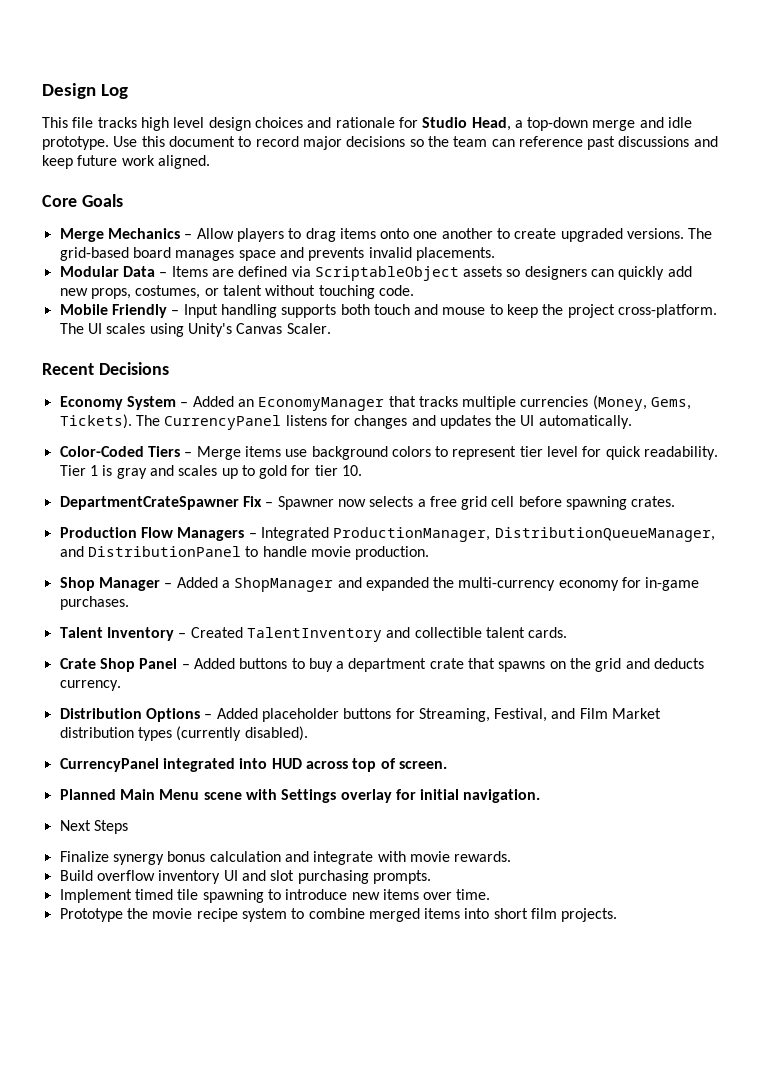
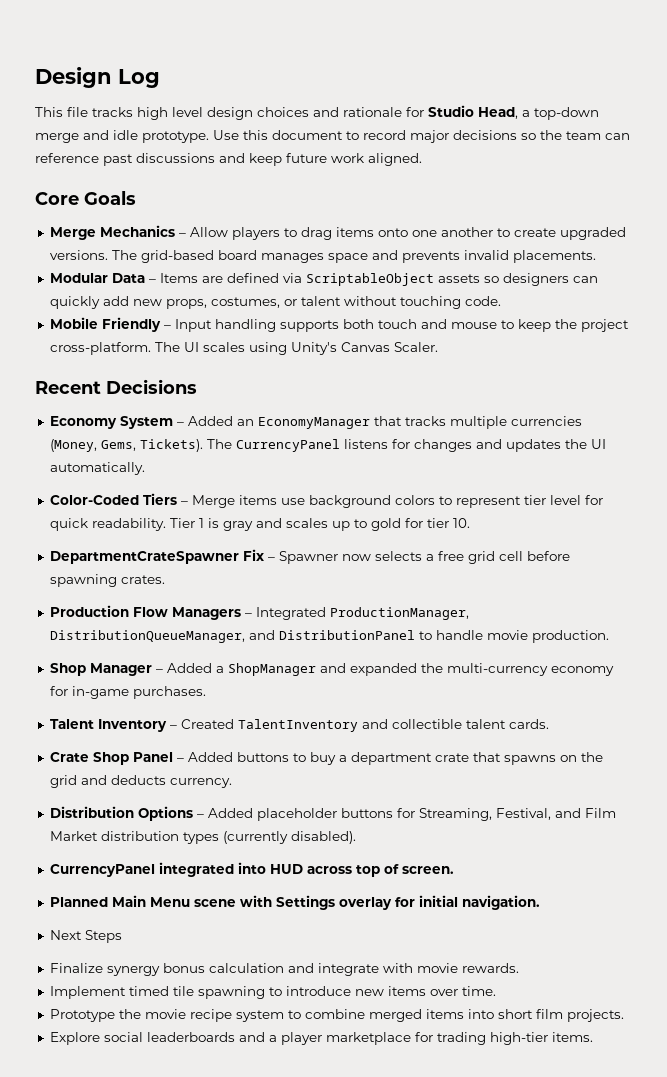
- Build overflow inventory UI and slot purchasing prompts.
+ Explore social leaderboards and a player marketplace for trading high-tier items.

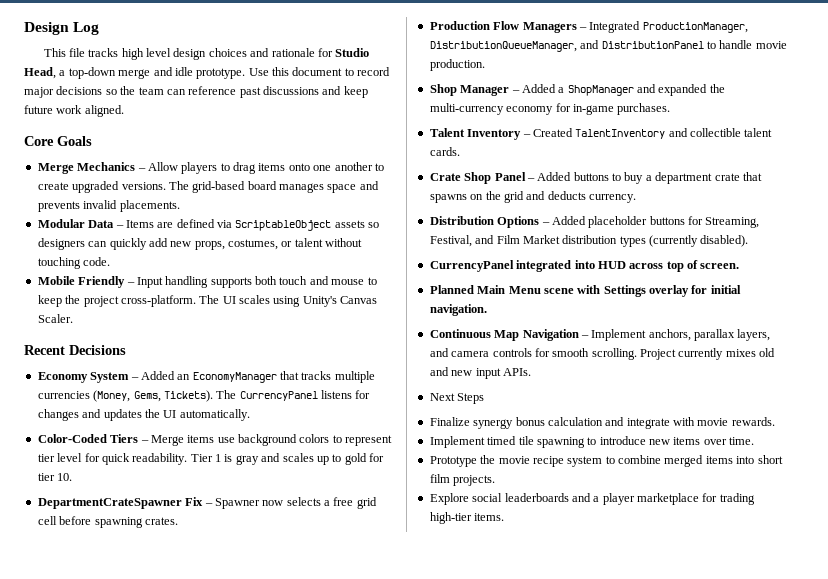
+ Continuous Map Navigation – Implement anchors, parallax layers, and camera controls for smooth scrolling. Project currently mixes old and new input APIs.

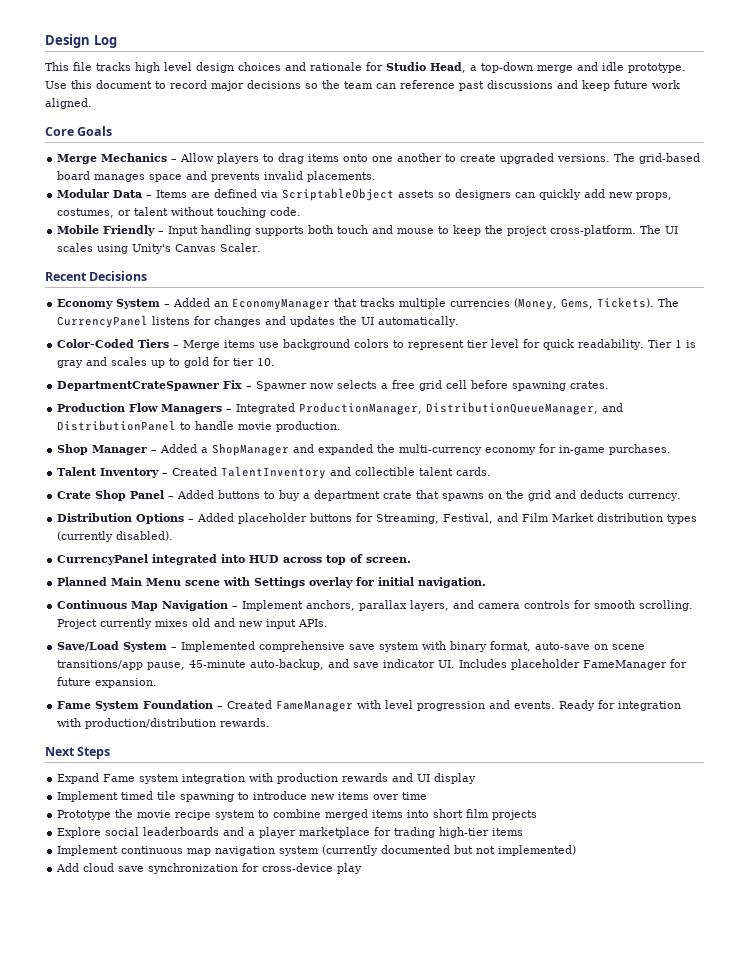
+ Save/Load System – Implemented comprehensive save system with binary format, auto-save on scene transitions/app pause, 45-minute auto-backup, and save indicator UI. Includes placeholder FameManager for future expansion.
+ Fame System Foundation – Created FameManager with level progression and events. Ready for integration with production/distribution rewards.
  Next Steps
- Finalize synergy bonus calculation and integrate with movie rewards.
+ Expand Fame system integration with production rewards and UI display
- Implement timed tile spawning to introduce new items over time.
+ Implement timed tile spawning to introduce new items over time
- Prototype the movie recipe system to combine merged items into short film projects.
+ Prototype the movie recipe system to combine merged items into short film projects
- Explore social leaderboards and a player marketplace for trading high-tier items.
+ Explore social leaderboards and a player marketplace for trading high-tier items
+ Implement continuous map navigation system (currently documented but not implemented)
+ Add cloud save synchronization for cross-device play

